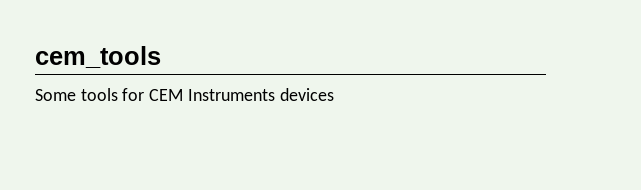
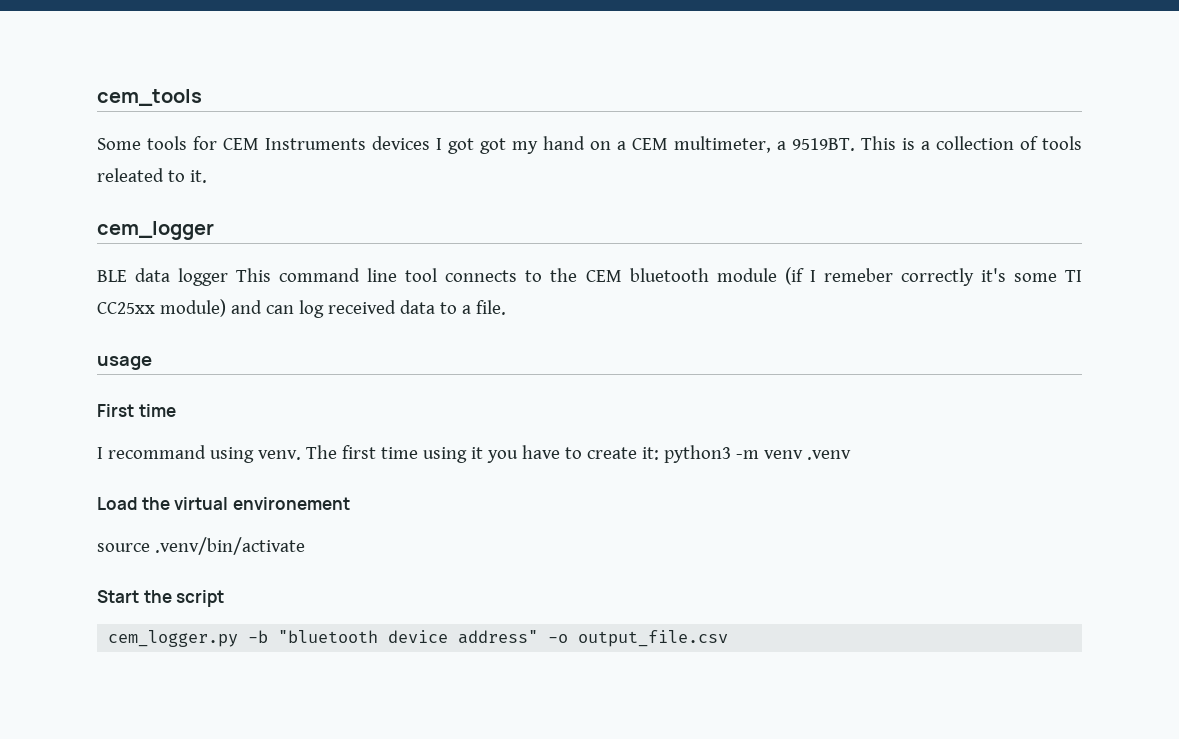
- Some tools for CEM Instruments devices
+ Some tools for CEM Instruments devices I got got my hand on a CEM multimeter, a 9519BT. This is a collection of tools releated to it.
+ cem_logger
+ BLE data logger This command line tool connects to the CEM bluetooth module (if I remeber correctly it's some TI CC25xx module) and can log received data to a file.
+ usage
+ First time
+ I recommand using venv. The first time using it you have to create it: python3 -m venv .venv
+ Load the virtual environement
+ source .venv/bin/activate
+ Start the script
+ cem_logger.py -b "bluetooth device address" -o output_file.csv

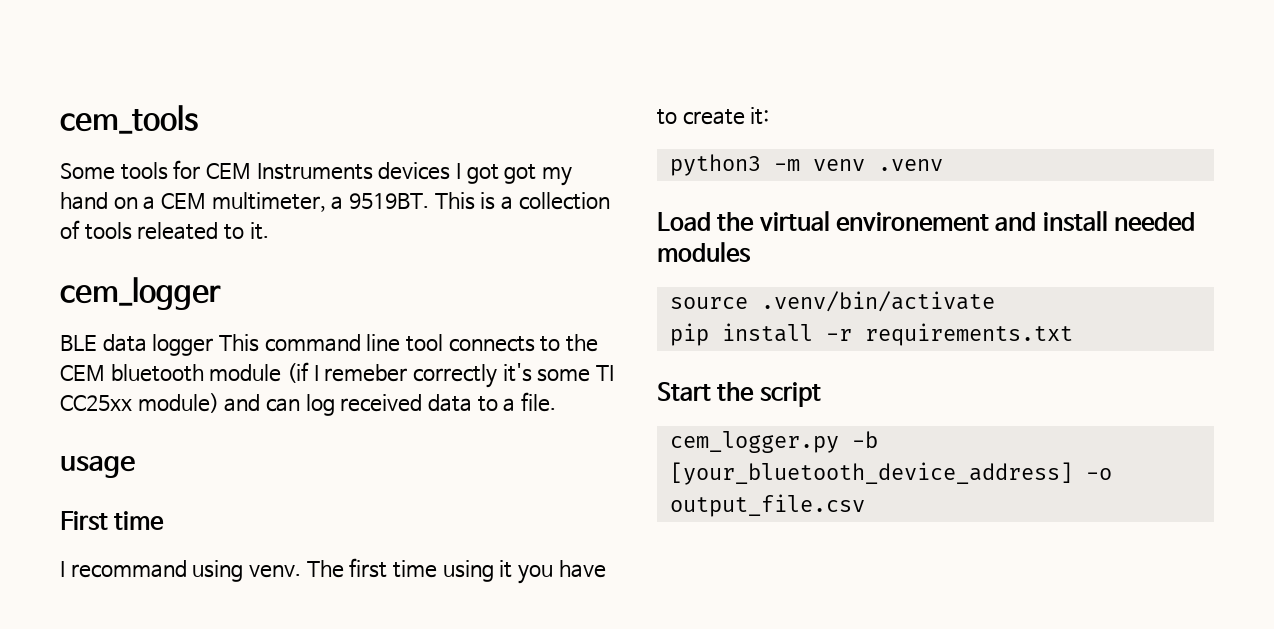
- The first time using it you have to create it: python3 -m venv .venv
+ The first time using it you have to create it:
+ python3 -m venv .venv
- Load the virtual environement
+ Load the virtual environement and install needed modules
  source .venv/bin/activate
+ pip install -r requirements.txt
- cem_logger.py -b "bluetooth device address" -o output_file.csv
+ cem_logger.py -b [your_bluetooth_device_address] -o output_file.csv

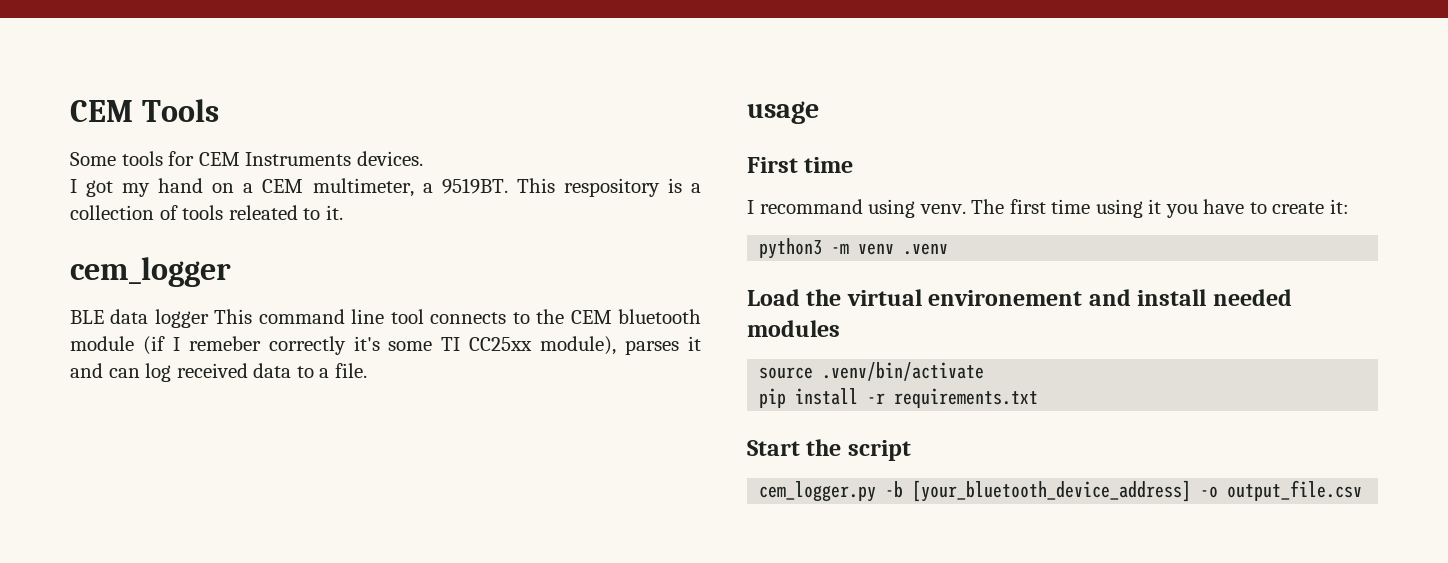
- cem_tools
+ CEM Tools
- Some tools for CEM Instruments devices I got got my hand on a CEM multimeter, a 9519BT.
+ Some tools for CEM Instruments devices.
+ I got my hand on a CEM multimeter, a 9519BT.
- This is a collection of tools releated to it.
+ This respository is a collection of tools releated to it.
- BLE data logger This command line tool connects to the CEM bluetooth module (if I remeber correctly it's some TI CC25xx module) and can log received data to a file.
+ BLE data logger This command line tool connects to the CEM bluetooth module (if I remeber correctly it's some TI CC25xx module), parses it and can log received data to a file.

